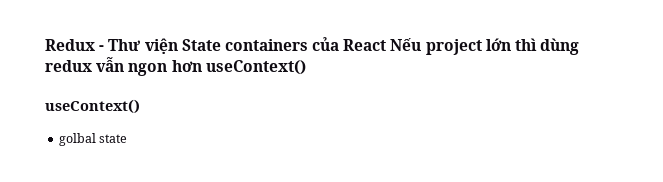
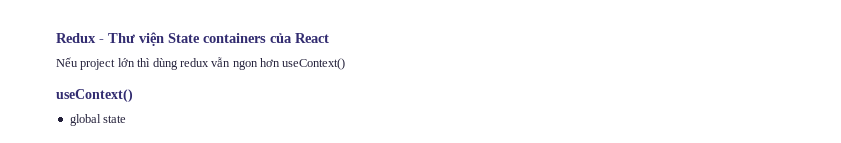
- Redux - Thư viện State containers của React Nếu project lớn thì dùng redux vẫn ngon hơn useContext()
+ Redux - Thư viện State containers của React
+ Nếu project lớn thì dùng redux vẫn ngon hơn useContext()
- golbal state
+ global state

